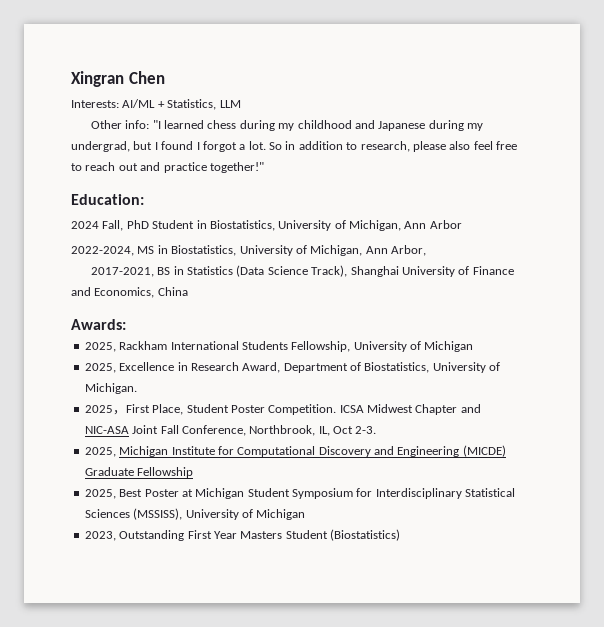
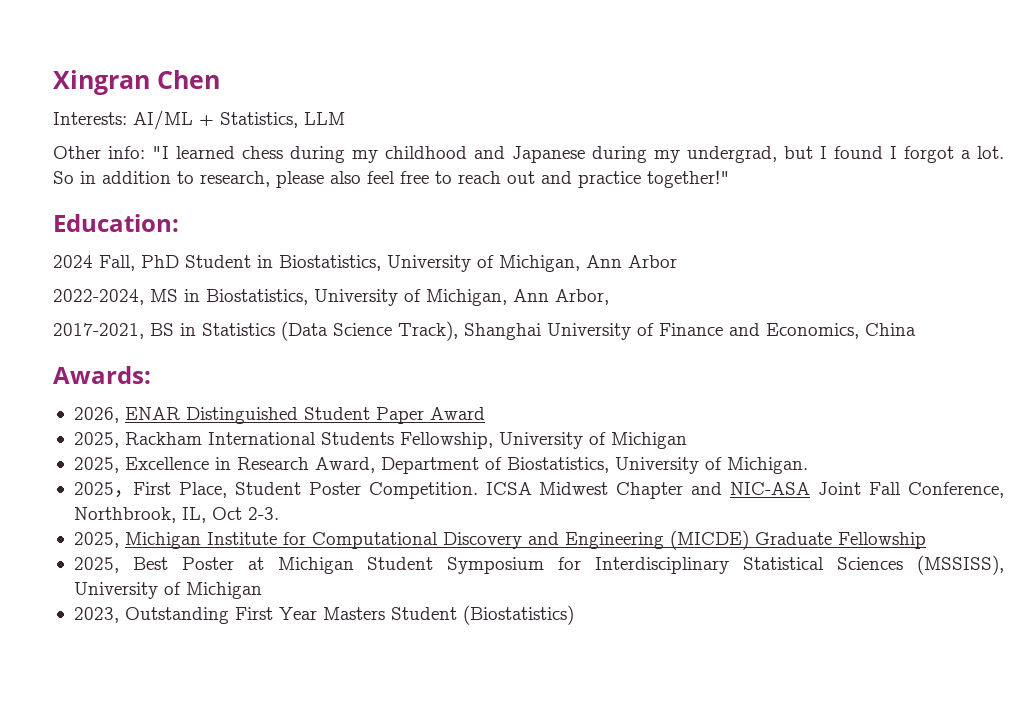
+ 2026, ENAR Distinguished Student Paper Award

